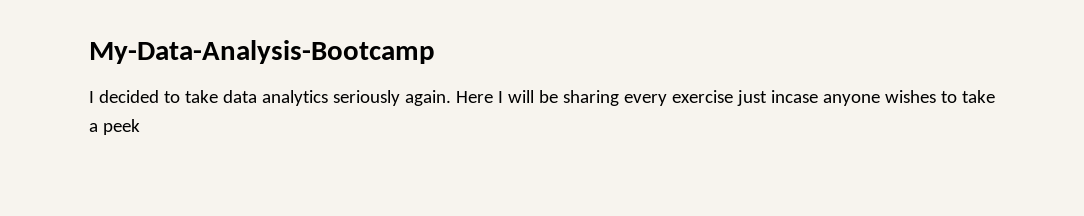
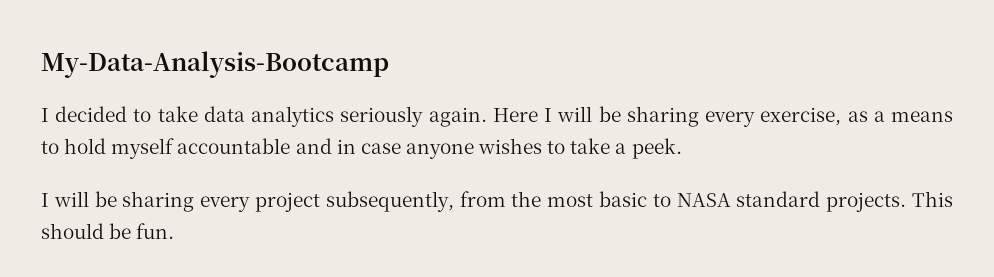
- Here I will be sharing every exercise just incase anyone wishes to take a peek
+ Here I will be sharing every exercise, as a means to hold myself accountable and in case anyone wishes to take a peek.
+ I will be sharing every project subsequently, from the most basic to NASA standard projects. This should be fun.

